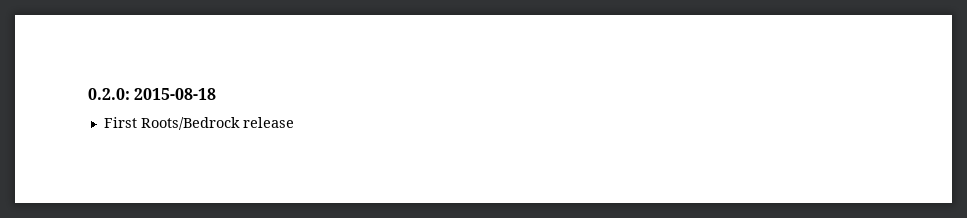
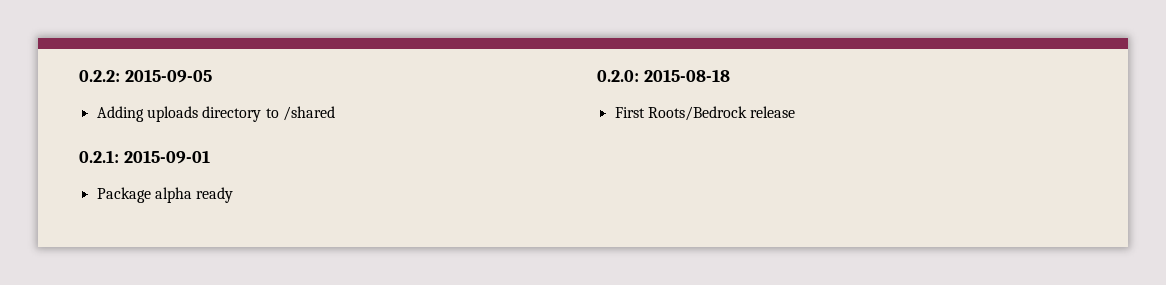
+ 0.2.2: 2015-09-05
+ Adding uploads directory to /shared
+ 0.2.1: 2015-09-01
+ Package alpha ready

